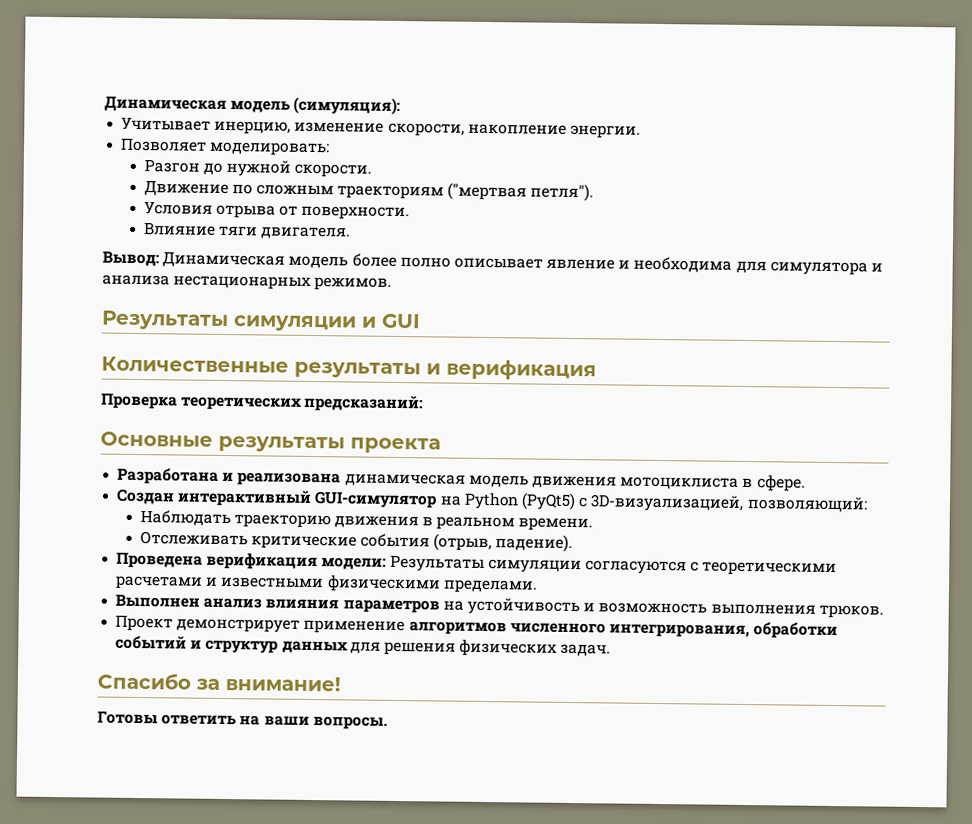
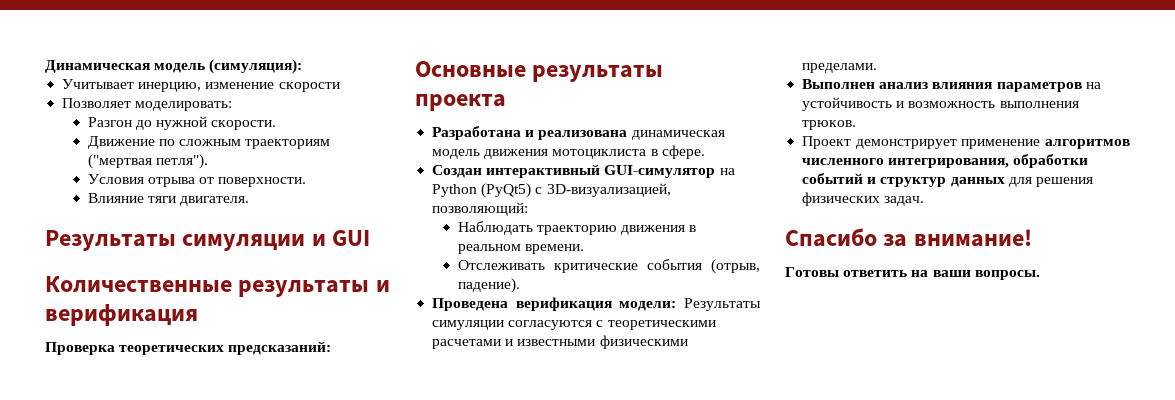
- Учитывает инерцию, изменение скорости, накопление энергии.
+ Учитывает инерцию, изменение скорости
- Вывод: Динамическая модель более полно описывает явление и необходима для симулятора и анализа нестационарных режимов.

